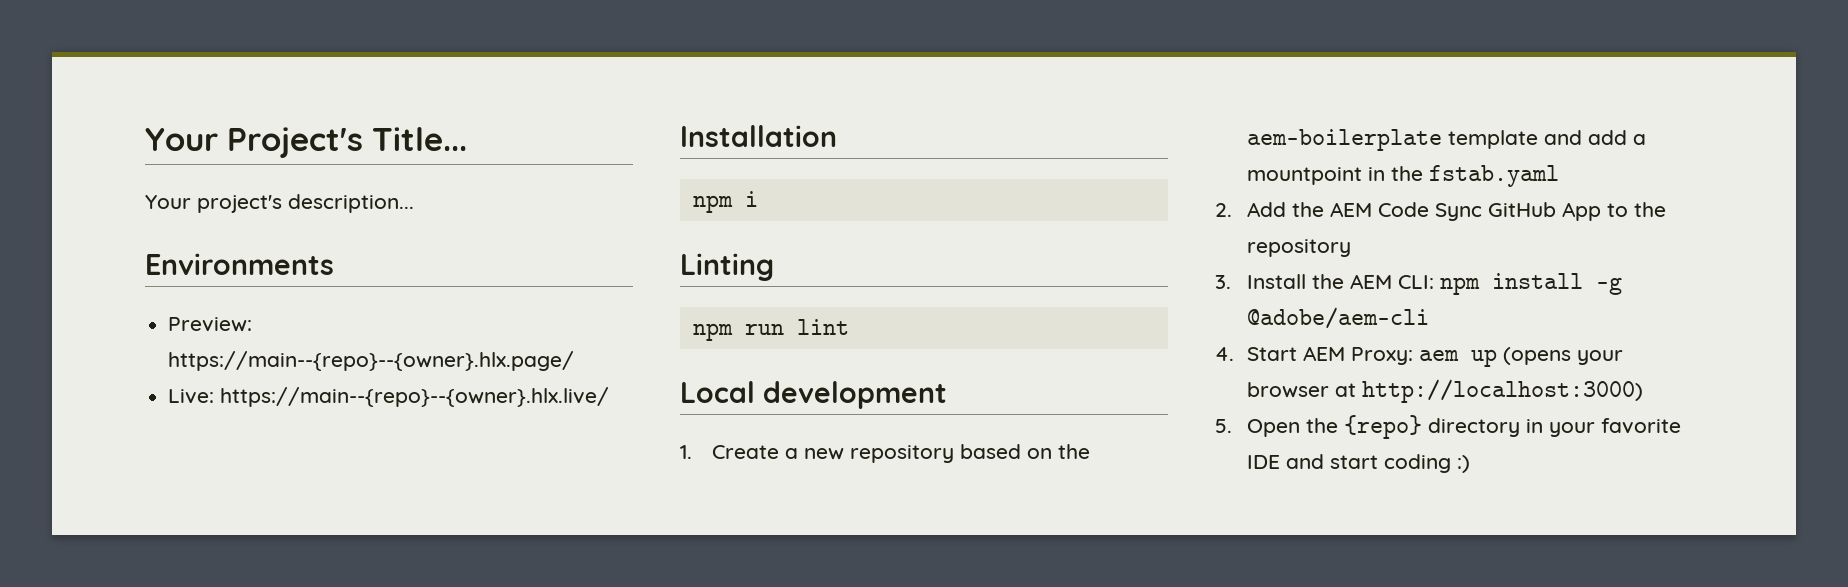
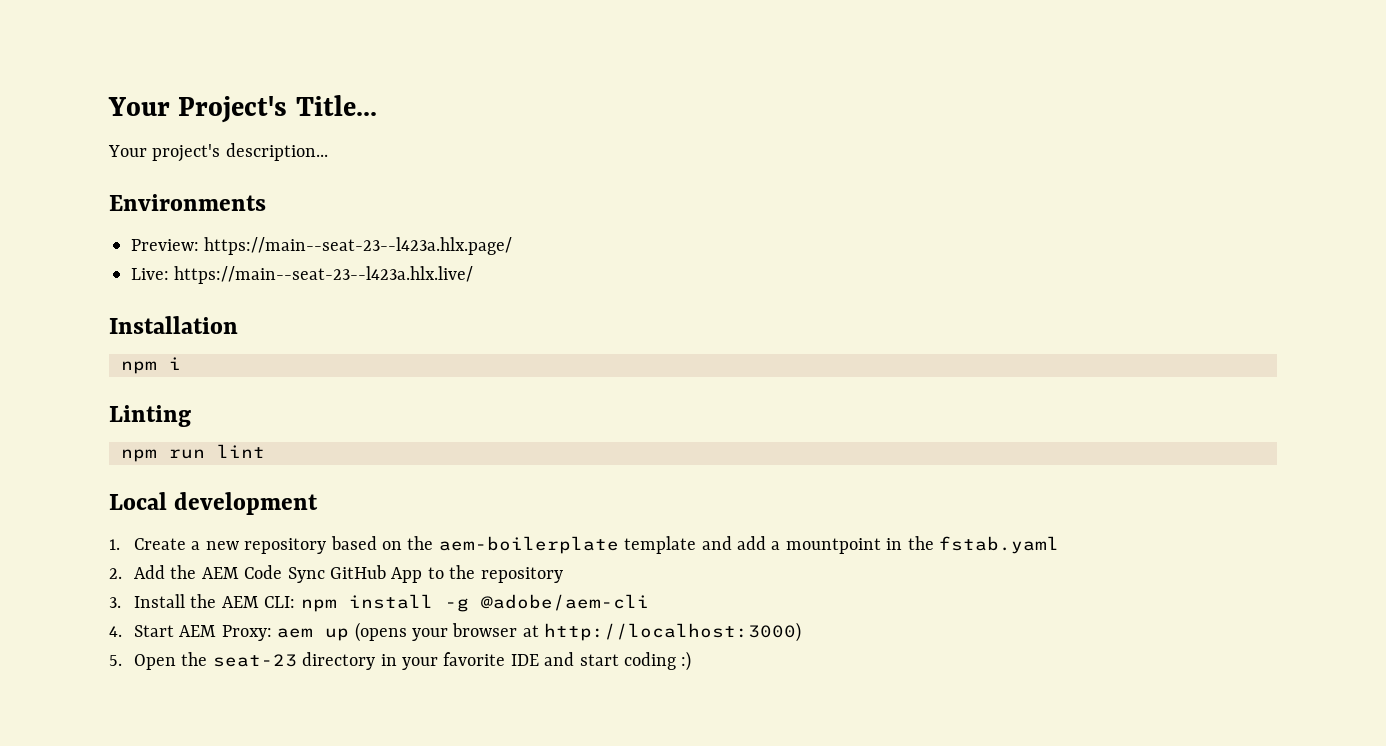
- Preview: https://main--{repo}--{owner}.hlx.page/
+ Preview: https://main--seat-23--l423a.hlx.page/
- Live: https://main--{repo}--{owner}.hlx.live/
+ Live: https://main--seat-23--l423a.hlx.live/
- 5. Open the {repo} directory in your favorite IDE and start coding :)
+ 5. Open the seat-23 directory in your favorite IDE and start coding :)

